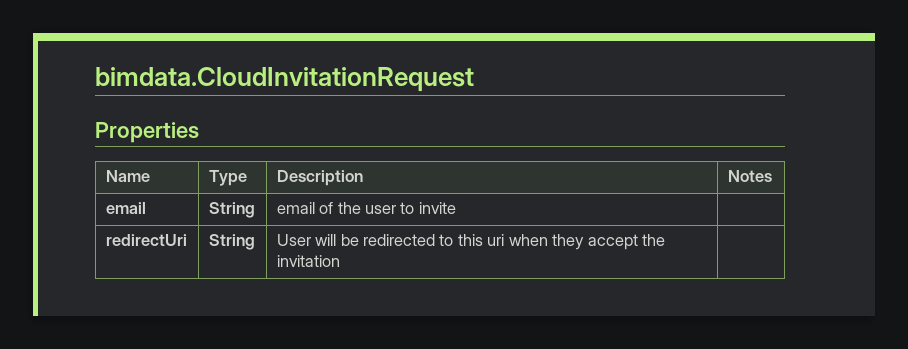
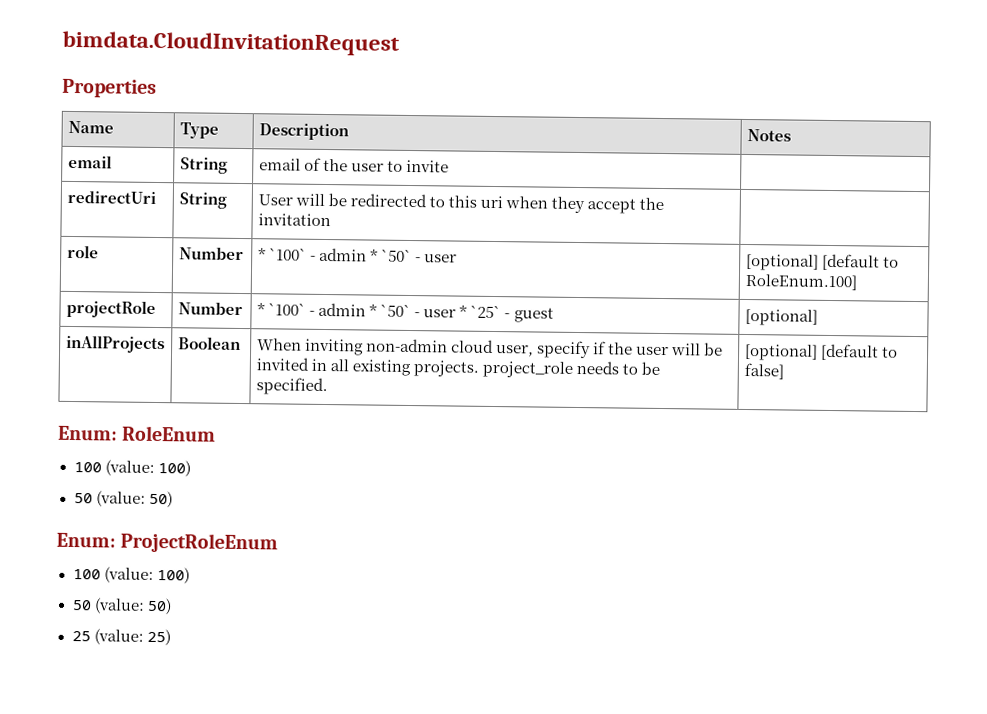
+ role | Number | * `100` - admin * `50` - user | [optional] [default to RoleEnum.100]
+ projectRole | Number | * `100` - admin * `50` - user * `25` - guest | [optional]
+ inAllProjects | Boolean | When inviting non-admin cloud user, specify if the user will be invited in all existing projects. project_role needs to be specified. | [optional] [default to false]
+ Enum: RoleEnum
+ 100 (value: 100)
+ 50 (value: 50)
+ Enum: ProjectRoleEnum
+ 100 (value: 100)
+ 50 (value: 50)
+ 25 (value: 25)

